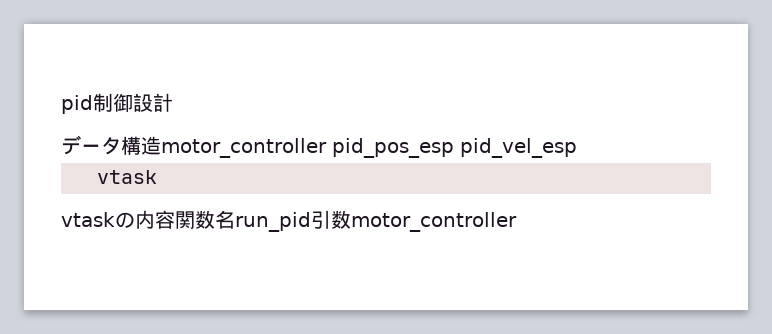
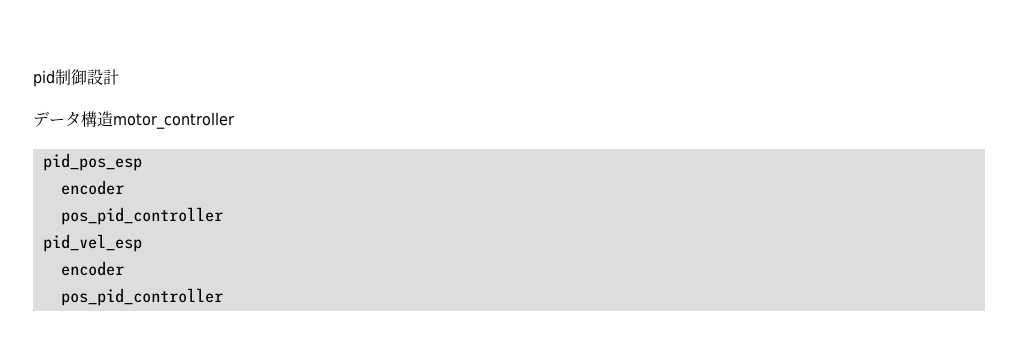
- データ構造motor_controller pid_pos_esp pid_vel_esp
- vtask
- vtaskの内容関数名run_pid引数motor_controller
+ データ構造motor_controller
+ pid_pos_esp
+ encoder
+ pos_pid_controller
+ pid_vel_esp
+ encoder
+ pos_pid_controller

